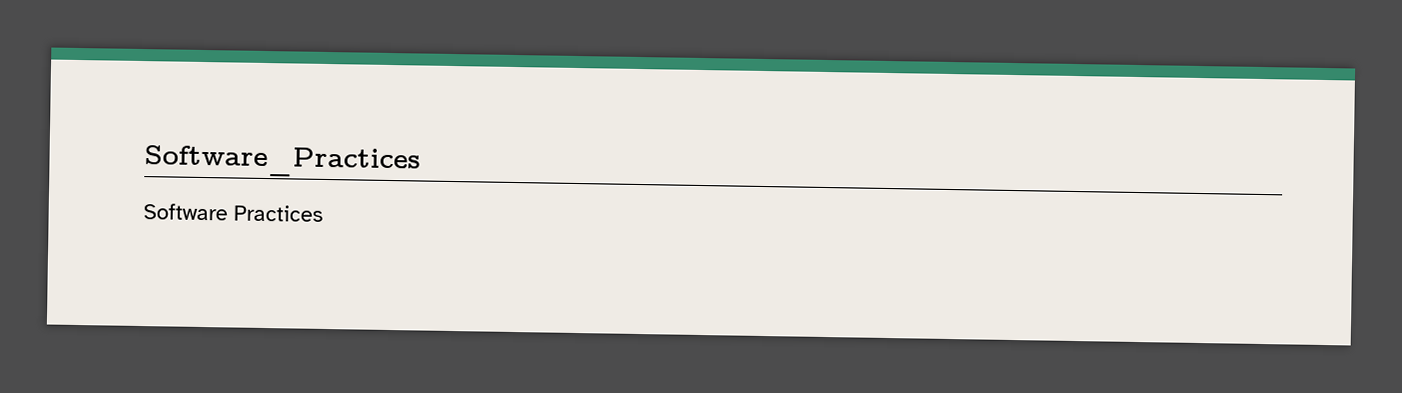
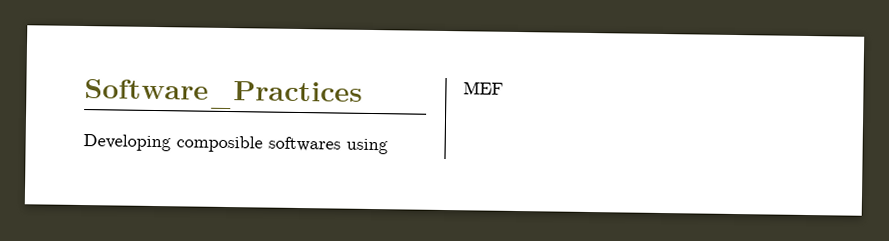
- Software Practices
+ Developing composible softwares using MEF

